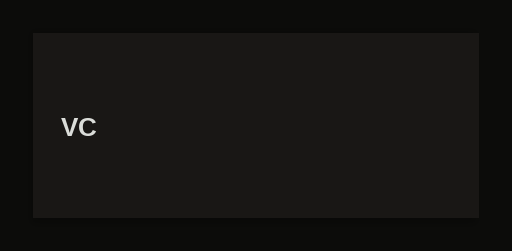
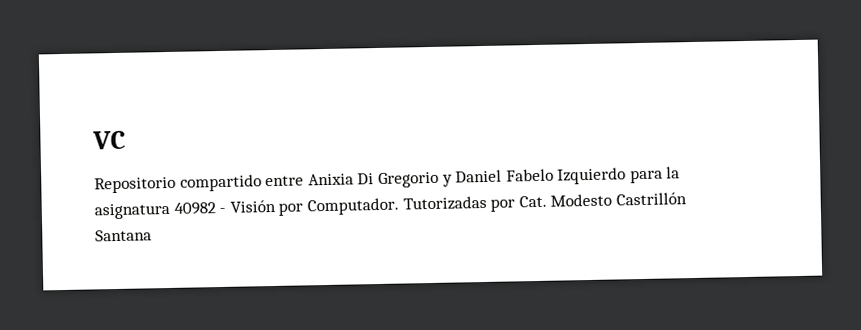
+ Repositorio compartido entre Anixia Di Gregorio y Daniel Fabelo Izquierdo para la asignatura 40982 - Visión por Computador. Tutorizadas por Cat. Modesto Castrillón Santana

